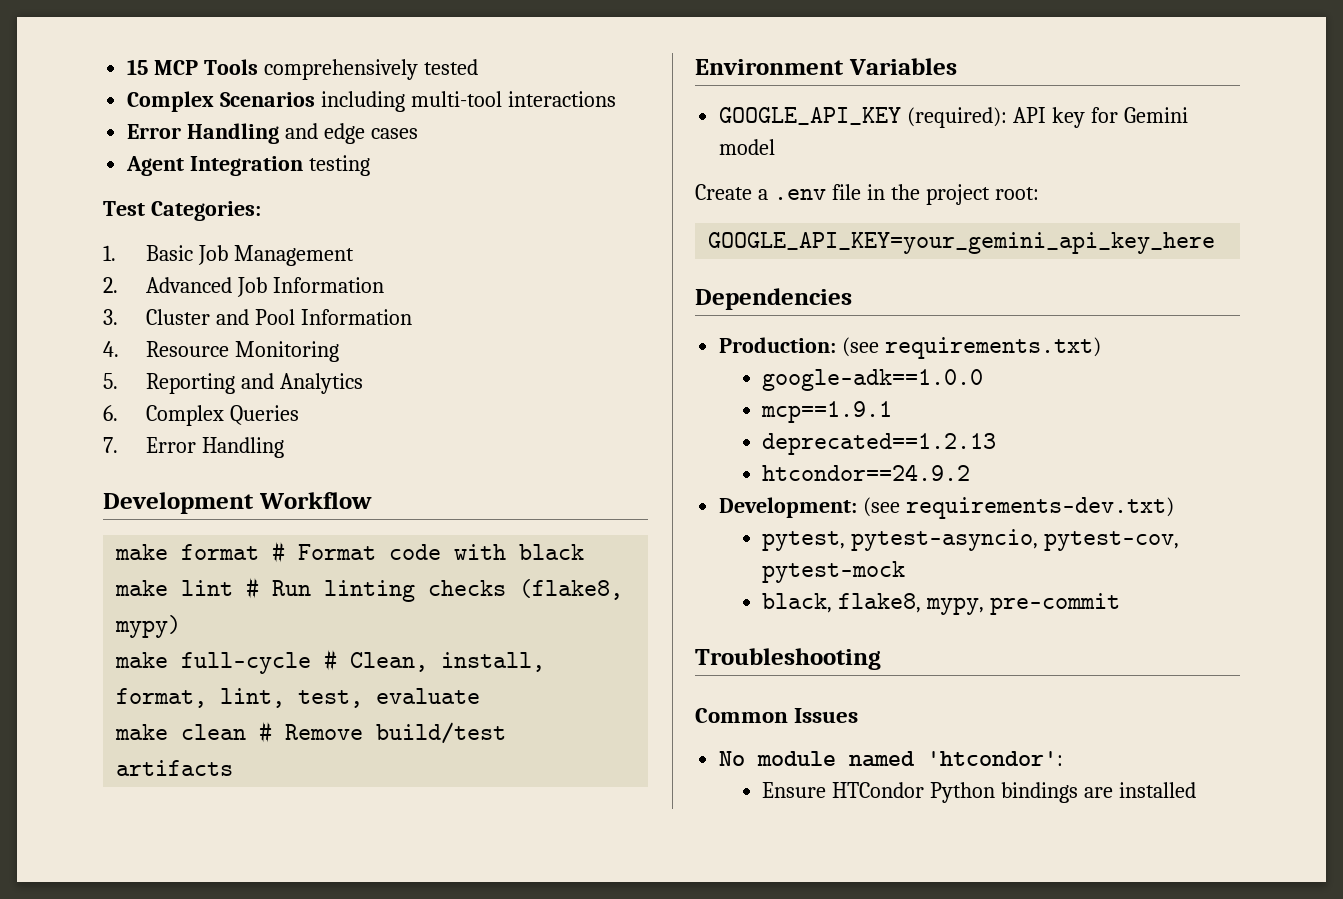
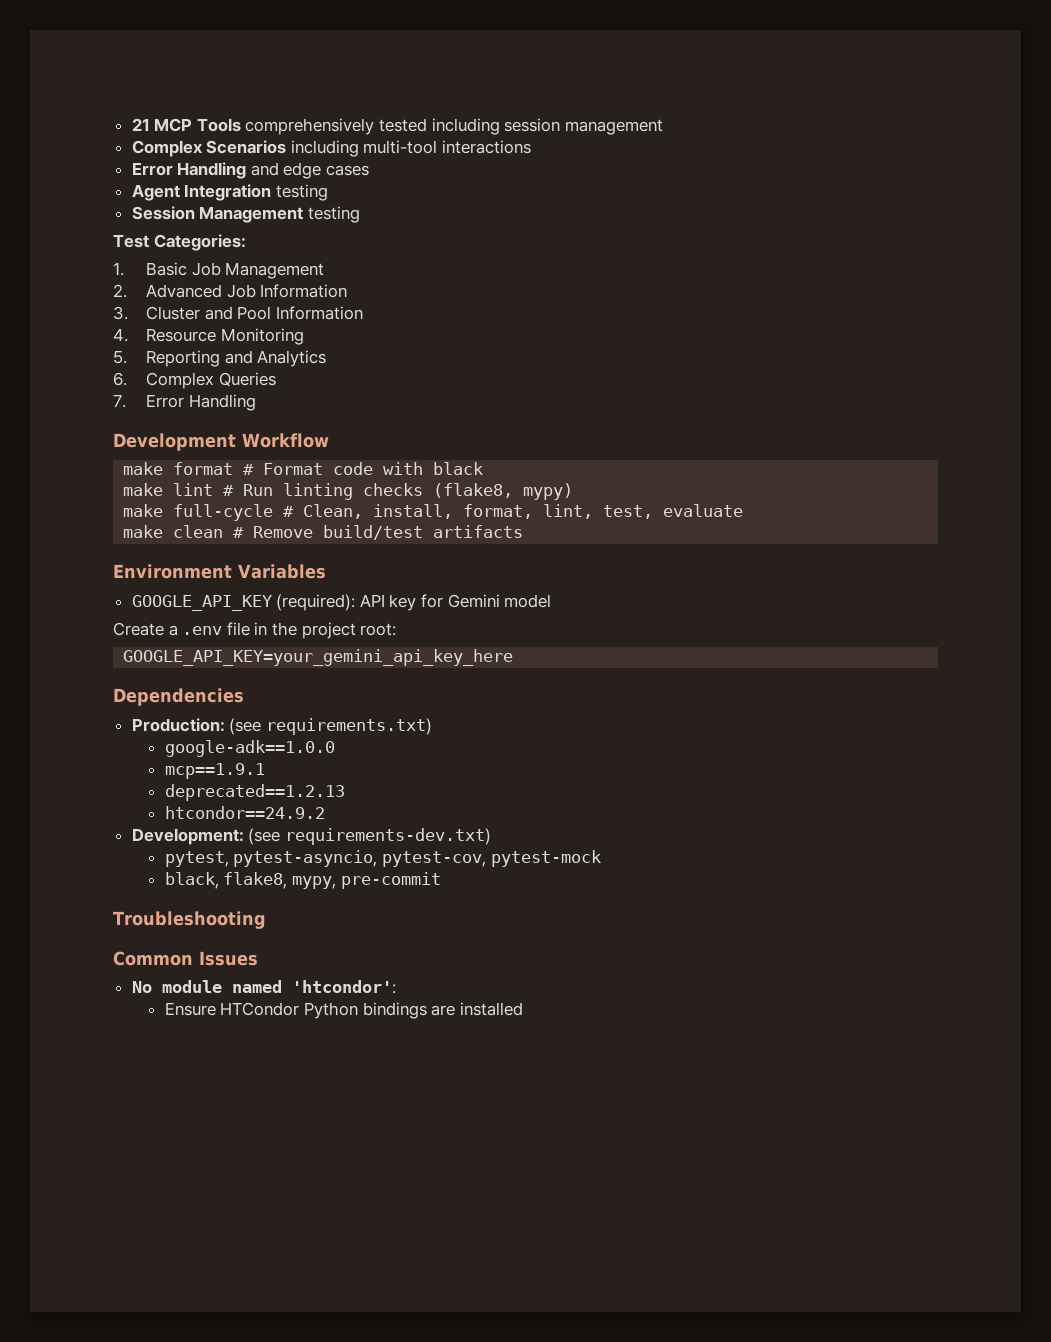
- 15 MCP Tools comprehensively tested
+ 21 MCP Tools comprehensively tested including session management
+ Session Management testing

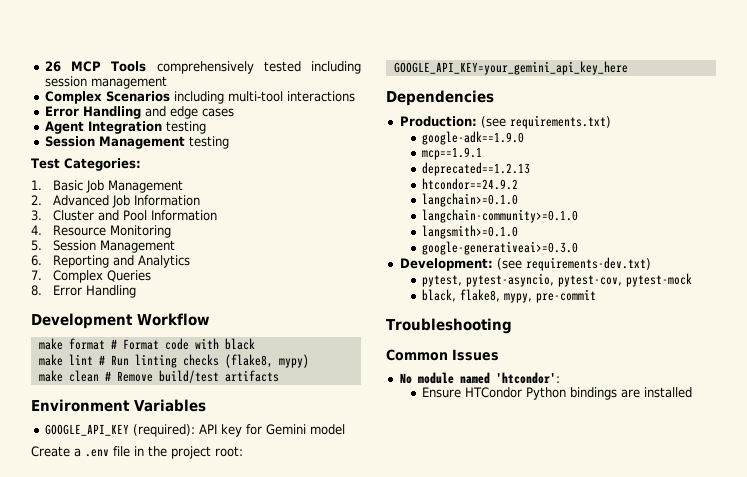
- 21 MCP Tools comprehensively tested including session management
+ 26 MCP Tools comprehensively tested including session management
- 5. Reporting and Analytics
+ 5. Session Management
+ 6. Reporting and Analytics
- 6. Complex Queries
+ 7. Complex Queries
- 7. Error Handling
+ 8. Error Handling
- make full-cycle # Clean, install, format, lint, test, evaluate
- google-adk==1.0.0
+ google-adk==1.9.0
+ langchain>=0.1.0
+ langchain-community>=0.1.0
+ langsmith>=0.1.0
+ google-generativeai>=0.3.0

